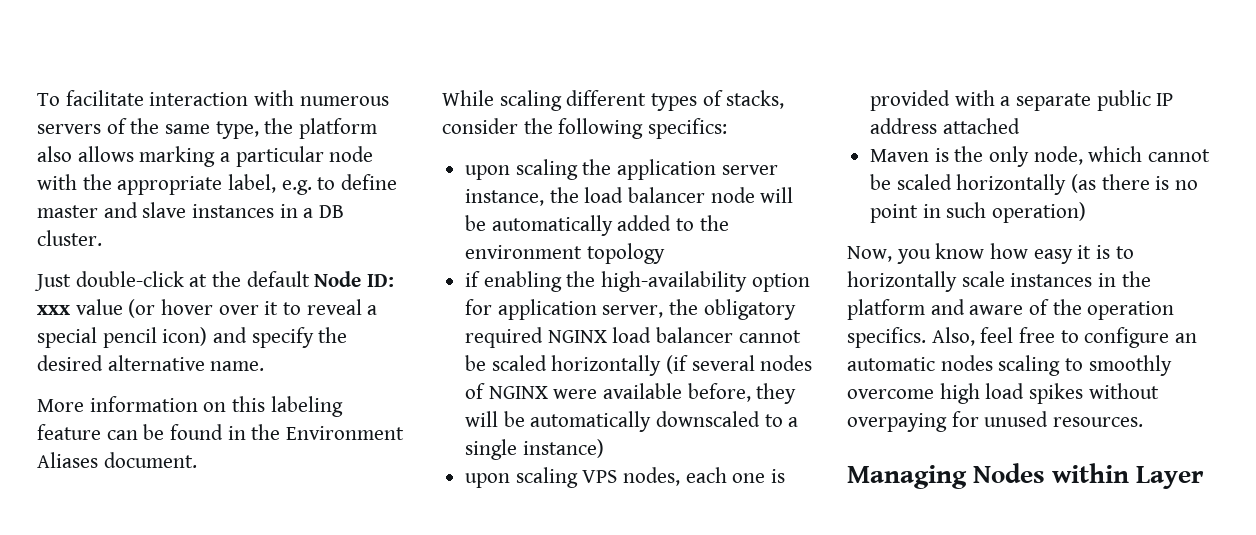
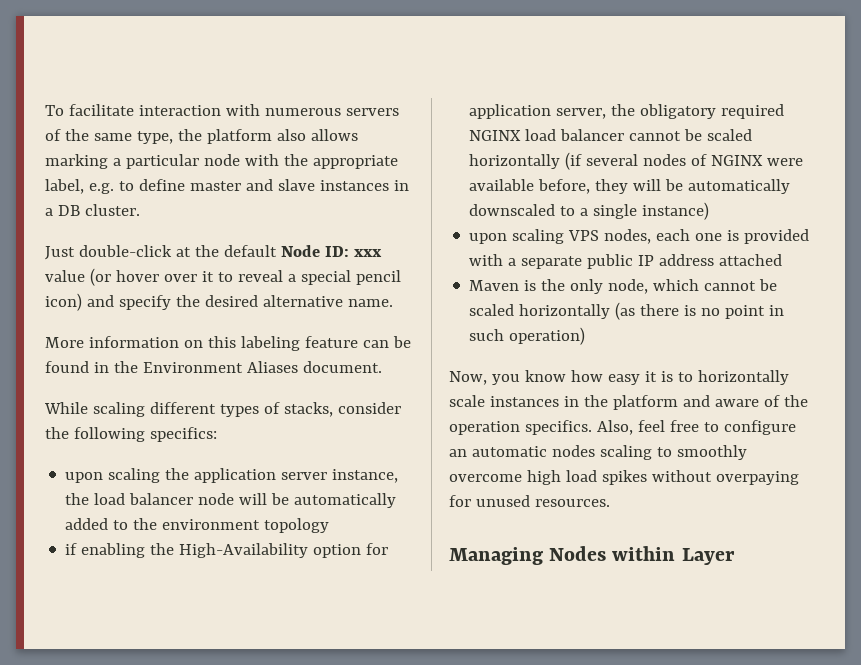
- if enabling the high-availability option for application server, the obligatory required NGINX load balancer cannot be scaled horizontally (if several nodes of NGINX were available before, they will be automatically downscaled to a single instance)
+ if enabling the High-Availability option for application server, the obligatory required NGINX load balancer cannot be scaled horizontally (if several nodes of NGINX were available before, they will be automatically downscaled to a single instance)

